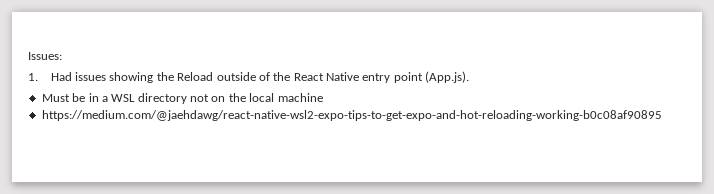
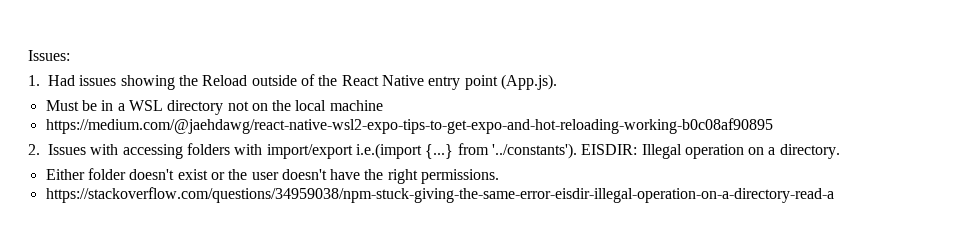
+ 2. Issues with accessing folders with import/export i.e.(import {...} from '../constants'). EISDIR: Illegal operation on a directory.
+ Either folder doesn't exist or the user doesn't have the right permissions.
+ https://stackoverflow.com/questions/34959038/npm-stuck-giving-the-same-error-eisdir-illegal-operation-on-a-directory-read-a

